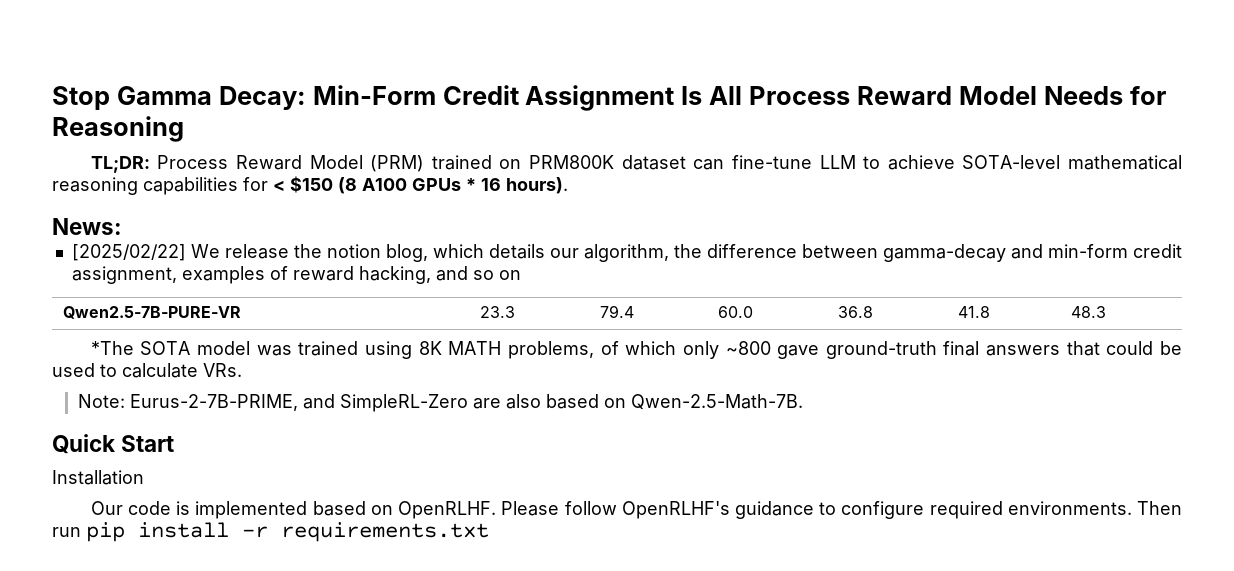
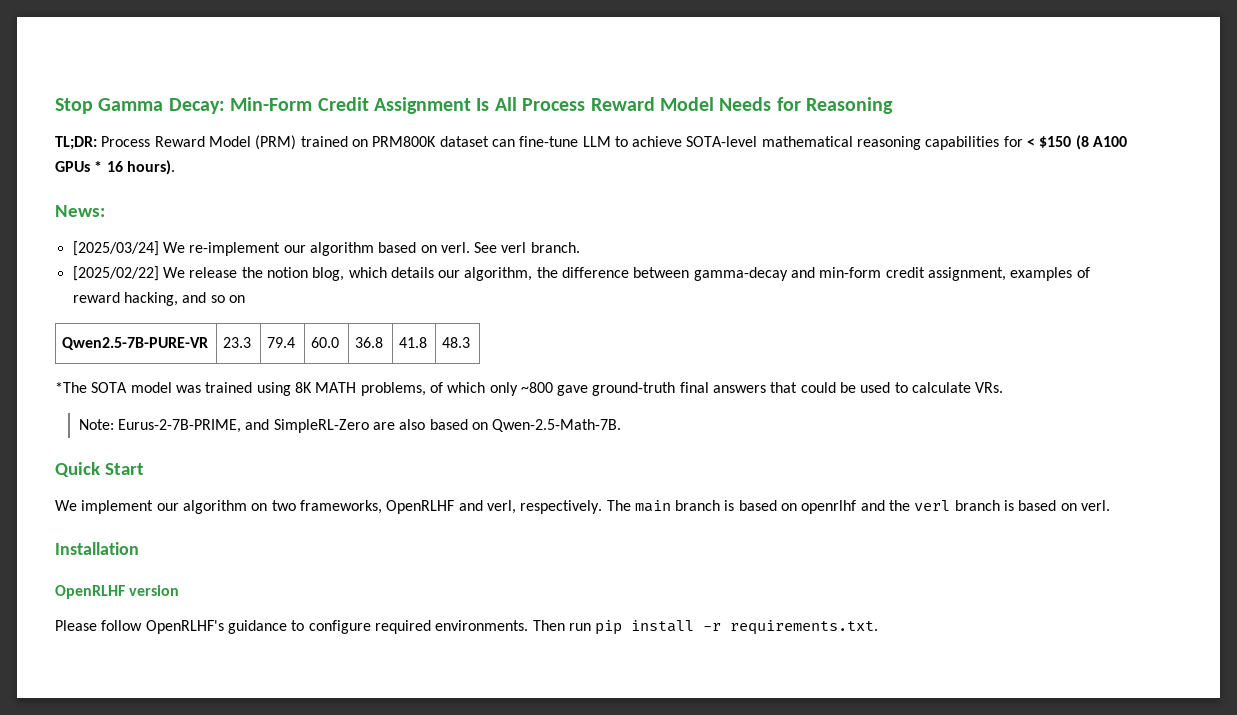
+ [2025/03/24] We re-implement our algorithm based on verl. See verl branch.
+ We implement our algorithm on two frameworks, OpenRLHF and verl, respectively. The main branch is based on openrlhf and the verl branch is based on verl.
  Installation
- Our code is implemented based on OpenRLHF. Please follow OpenRLHF's guidance to configure required environments.
+ OpenRLHF version
+ Please follow OpenRLHF's guidance to configure required environments.
- Then run pip install -r requirements.txt
+ Then run pip install -r requirements.txt.

